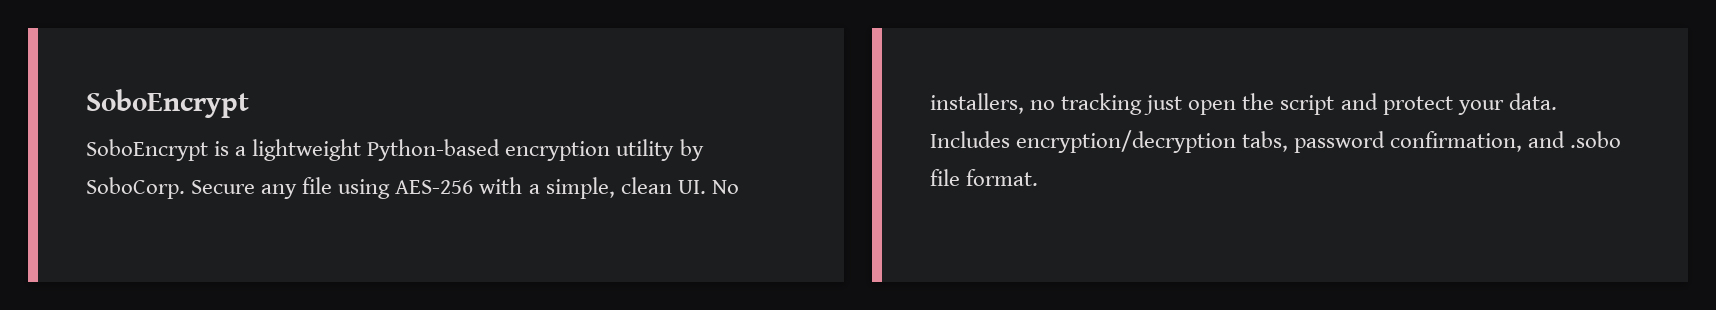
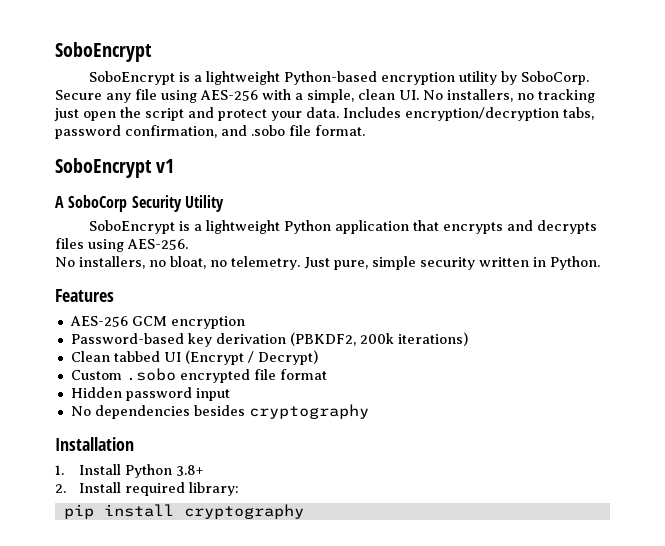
+ SoboEncrypt v1
+ A SoboCorp Security Utility
+ SoboEncrypt is a lightweight Python application that encrypts and decrypts files using AES-256.
+ No installers, no bloat, no telemetry. Just pure, simple security written in Python.
+ Features
+ AES-256 GCM encryption
+ Password-based key derivation (PBKDF2, 200k iterations)
+ Clean tabbed UI (Encrypt / Decrypt)
+ Custom .sobo encrypted file format
+ Hidden password input
+ No dependencies besides cryptography
+ Installation
+ 1. Install Python 3.8+
+ 2. Install required library:
+ pip install cryptography

